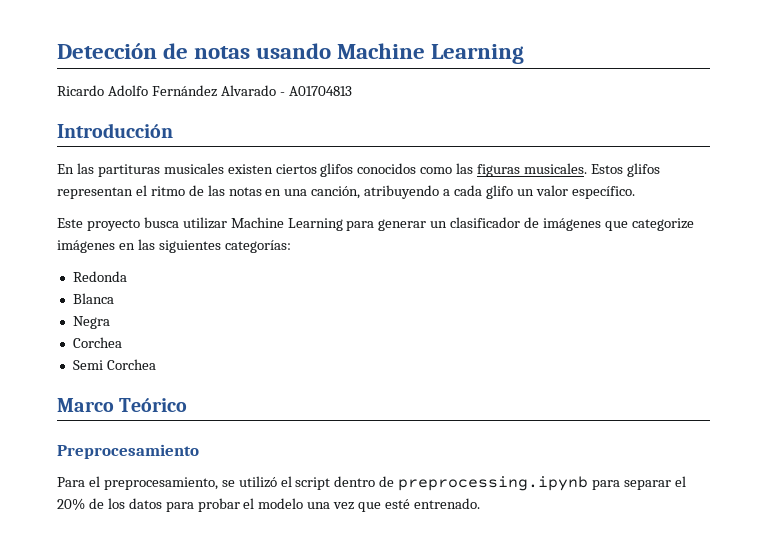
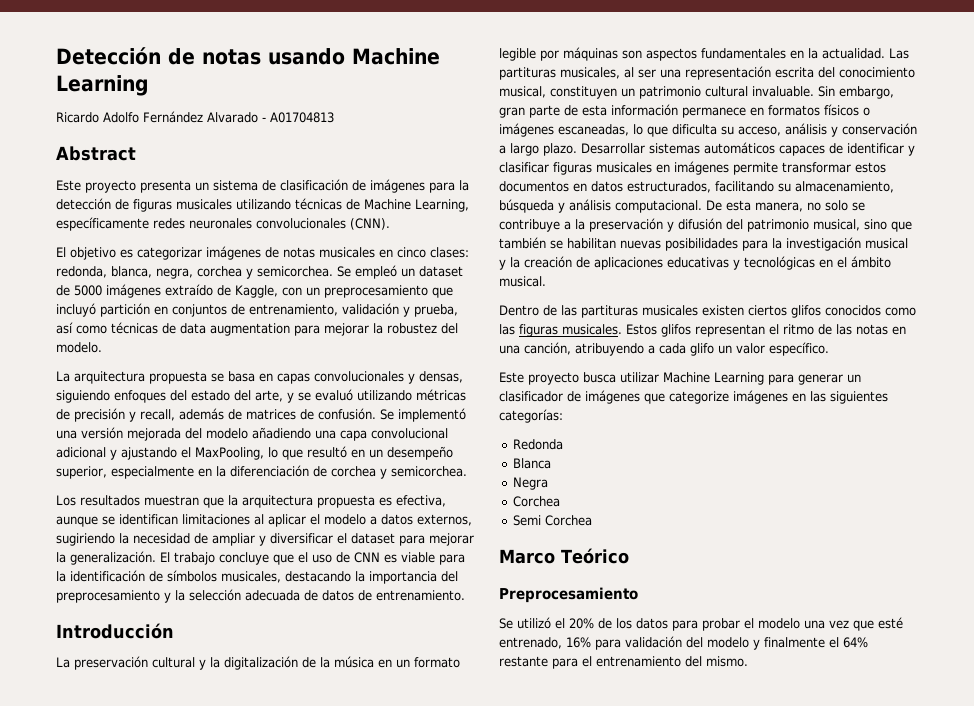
+ Abstract
+ Este proyecto presenta un sistema de clasificación de imágenes para la detección de figuras musicales utilizando técnicas de Machine Learning, específicamente redes neuronales convolucionales (CNN).
+ El objetivo es categorizar imágenes de notas musicales en cinco clases: redonda, blanca, negra, corchea y semicorchea. Se empleó un dataset de 5000 imágenes extraído de Kaggle, con un preprocesamiento que incluyó partición en conjuntos de entrenamiento, validación y prueba, así como técnicas de data augmentation para mejorar la robustez del modelo.
+ La arquitectura propuesta se basa en capas convolucionales y densas, siguiendo enfoques del estado del arte, y se evaluó utilizando métricas de precisión y recall, además de matrices de confusión. Se implementó una versión mejorada del modelo añadiendo una capa convolucional adicional y ajustando el MaxPooling, lo que resultó en un desempeño superior, especialmente en la diferenciación de corchea y semicorchea.
+ Los resultados muestran que la arquitectura propuesta es efectiva, aunque se identifican limitaciones al aplicar el modelo a datos externos, sugiriendo la necesidad de ampliar y diversificar el dataset para mejorar la generalización. El trabajo concluye que el uso de CNN es viable para la identificación de símbolos musicales, destacando la importancia del preprocesamiento y la selección adecuada de datos de entrenamiento.
  Introducción
- En las partituras musicales existen ciertos glifos conocidos como las figuras musicales.
+ La preservación cultural y la digitalización de la música en un formato legible por máquinas son aspectos fundamentales en la actualidad. Las partituras musicales, al ser una representación escrita del conocimiento musical, constituyen un patrimonio cultural invaluable. Sin embargo, gran parte de esta información permanece en formatos físicos o imágenes escaneadas, lo que dificulta su acceso, análisis y conservación a largo plazo. Desarrollar sistemas automáticos capaces de identificar y clasificar figuras musicales en imágenes permite transformar estos documentos en datos estructurados, facilitando su almacenamiento, búsqueda y análisis computacional. De esta manera, no solo se contribuye a la preservación y difusión del patrimonio musical, sino que también se habilitan nuevas posibilidades para la investigación musical y la creación de aplicaciones educativas y tecnológicas en el ámbito musical.
+ Dentro de las partituras musicales existen ciertos glifos conocidos como las figuras musicales.
- Para el preprocesamiento, se utilizó el script dentro de preprocessing.ipynb para separar el 20% de los datos para probar el modelo una vez que esté entrenado.
+ Se utilizó el 20% de los datos para probar el modelo una vez que esté entrenado, 16% para validación del modelo y finalmente el 64% restante para el entrenamiento del mismo.

